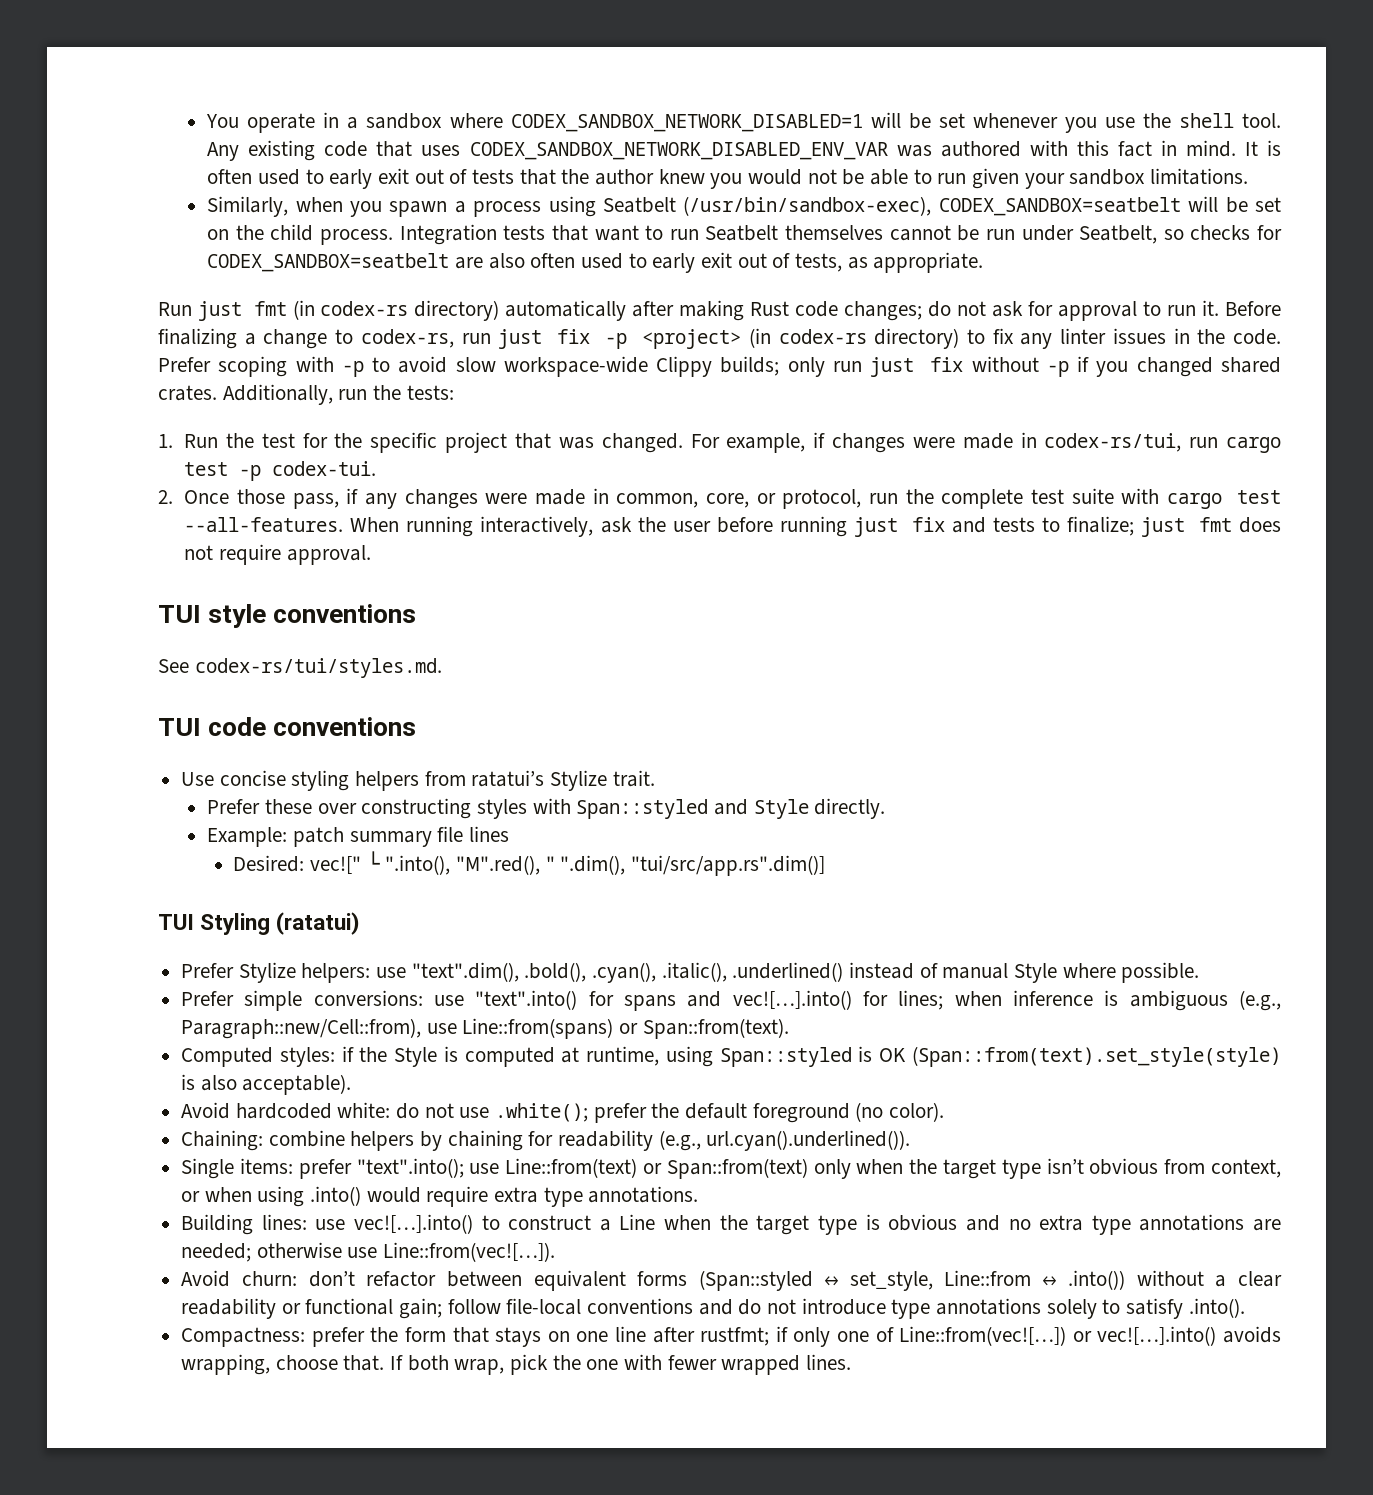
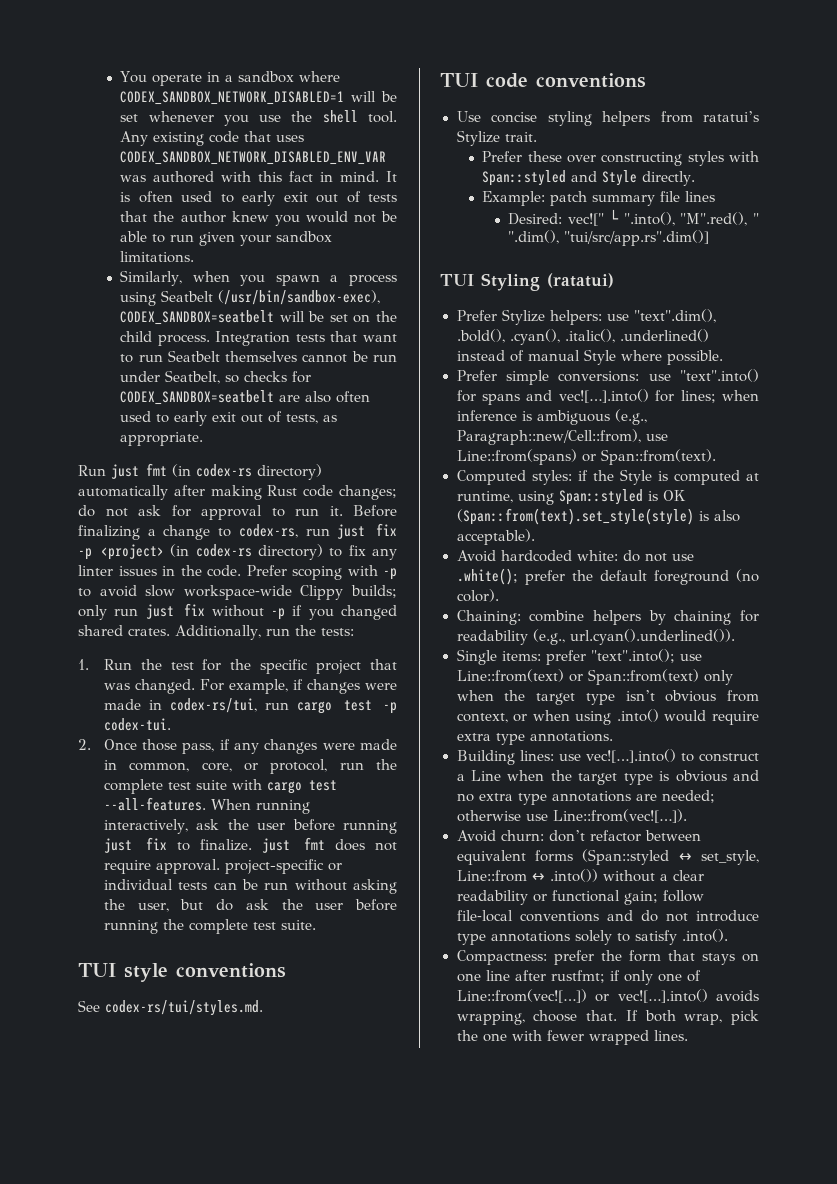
- When running interactively, ask the user before running just fix and tests to finalize; just fmt does not require approval.
+ When running interactively, ask the user before running just fix to finalize. just fmt does not require approval. project-specific or individual tests can be run without asking the user, but do ask the user before running the complete test suite.

